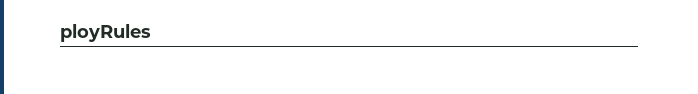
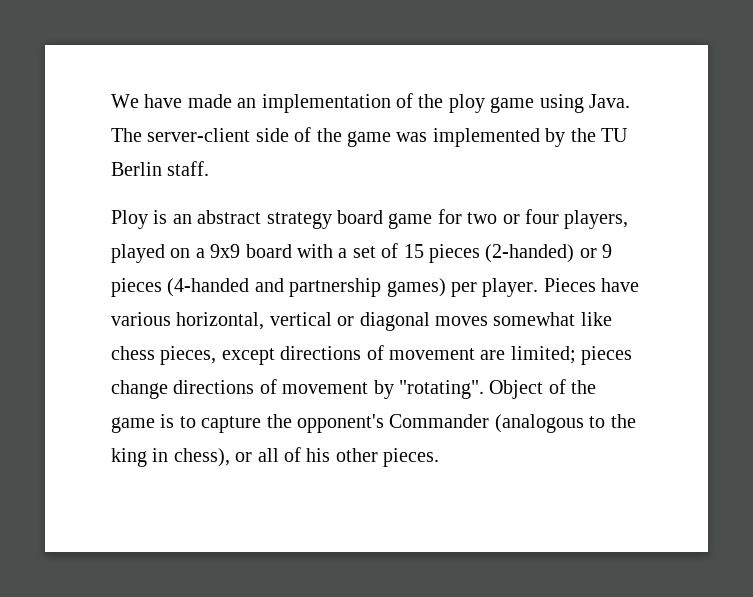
- ployRules
+ We have made an implementation of the ploy game using Java. The server-client side of the game was implemented by the TU Berlin staff.
+ Ploy is an abstract strategy board game for two or four players, played on a 9x9 board with a set of 15 pieces (2-handed) or 9 pieces (4-handed and partnership games) per player. Pieces have various horizontal, vertical or diagonal moves somewhat like chess pieces, except directions of movement are limited; pieces change directions of movement by "rotating". Object of the game is to capture the opponent's Commander (analogous to the king in chess), or all of his other pieces.

